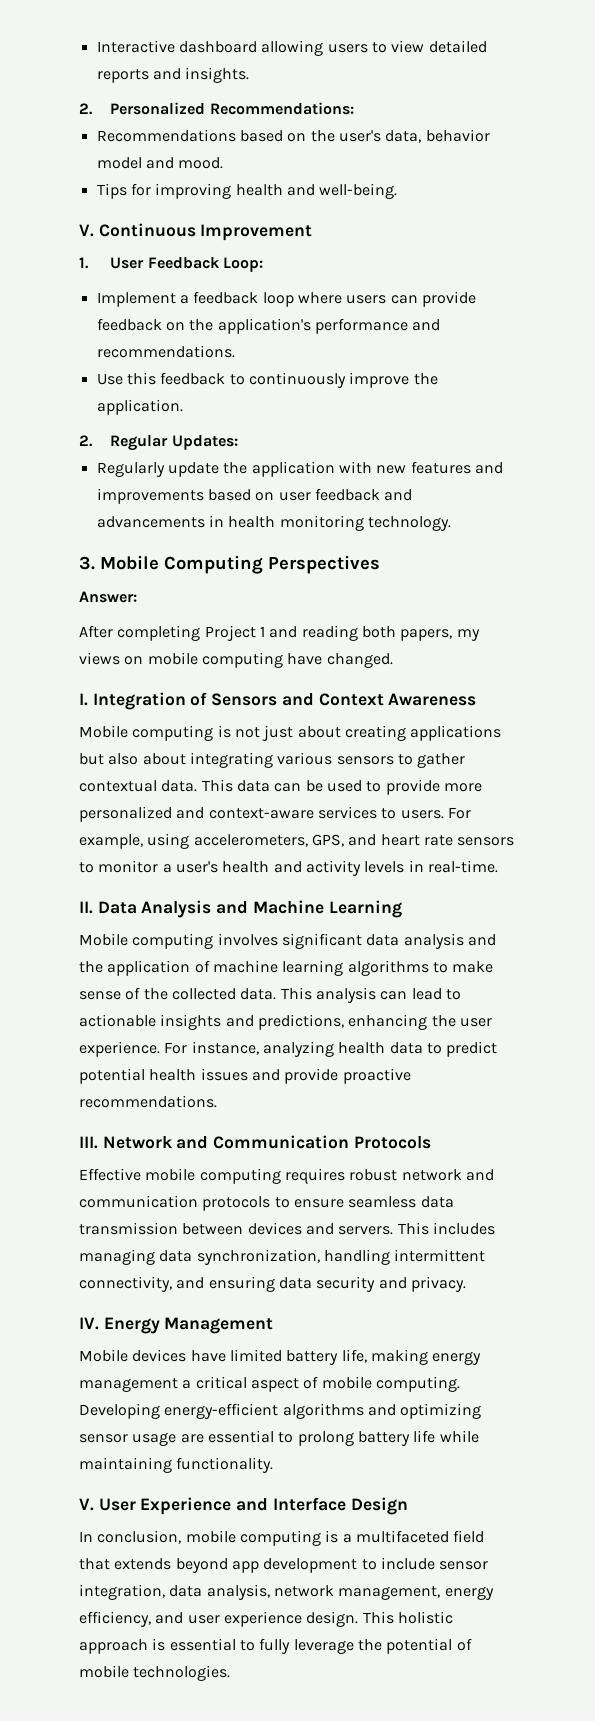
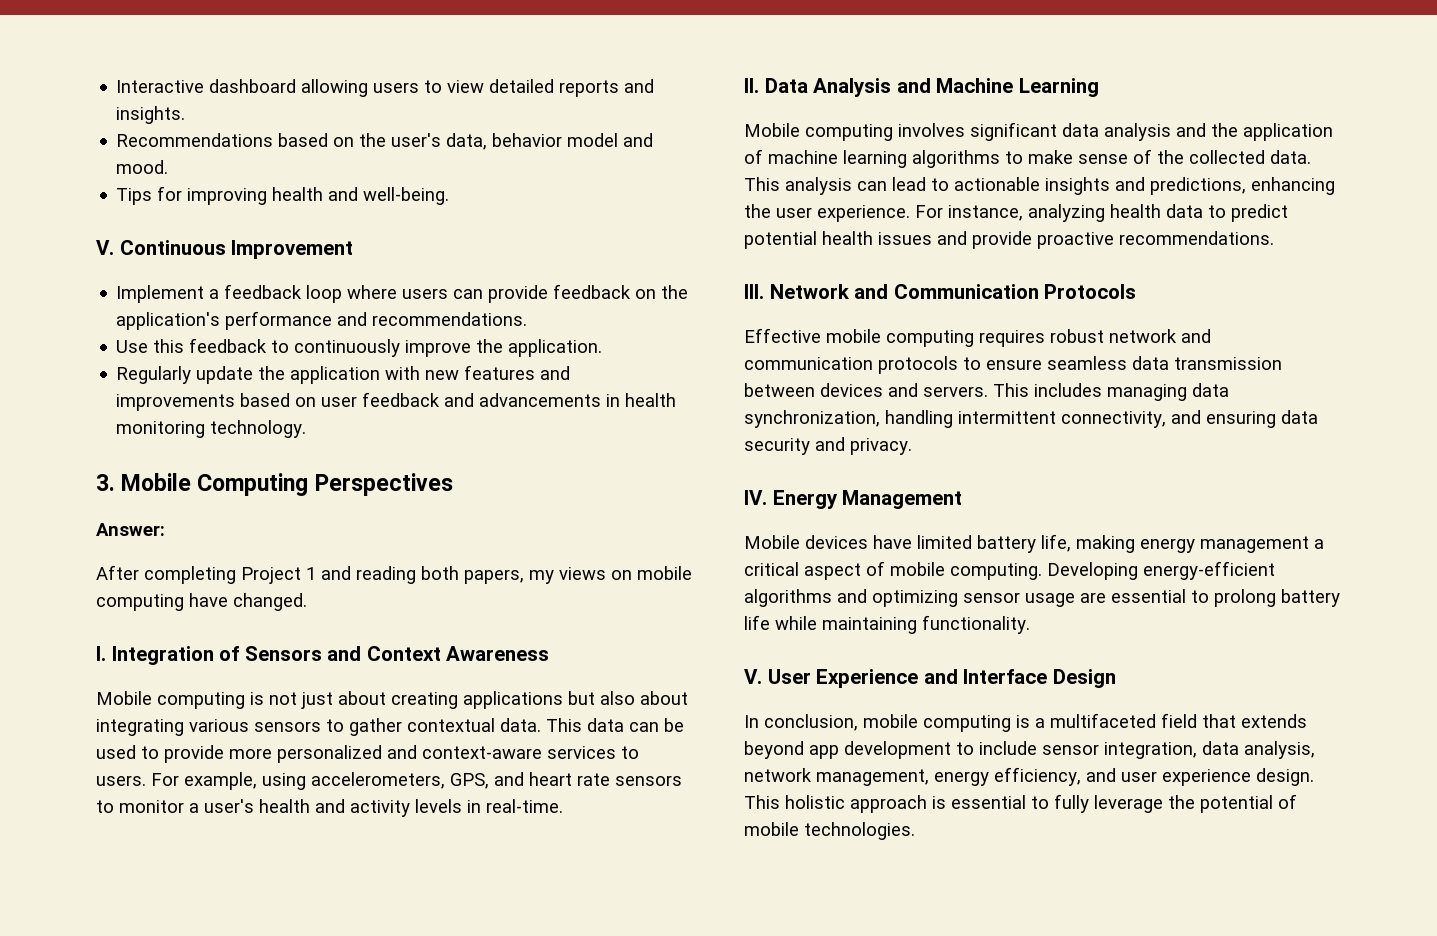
- 2. Personalized Recommendations:
- 1. User Feedback Loop:
- 2. Regular Updates:

